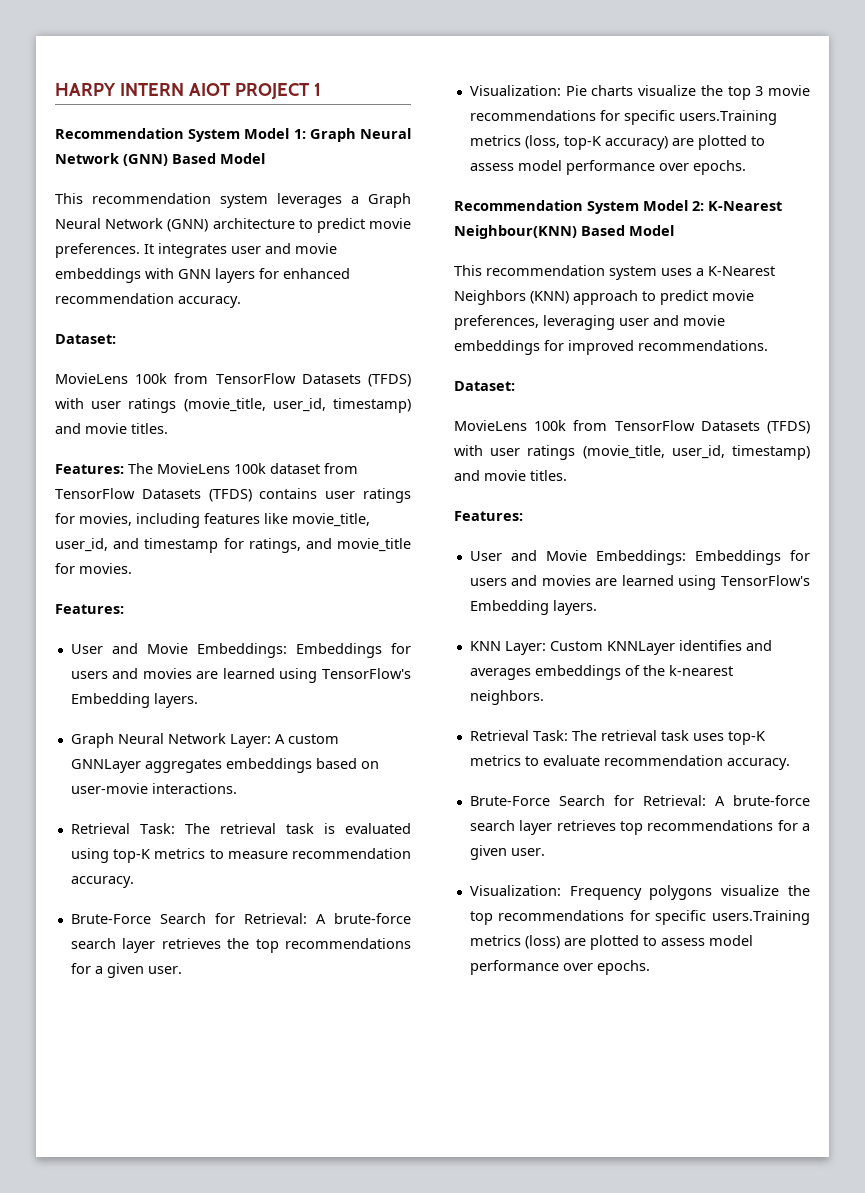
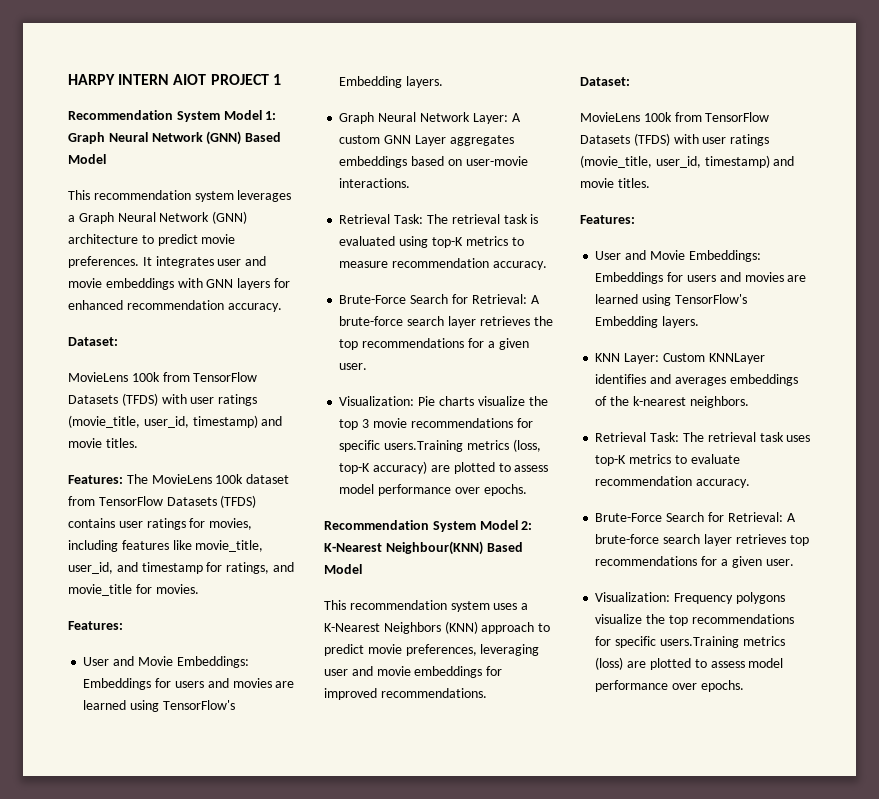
- Graph Neural Network Layer: A custom GNNLayer aggregates embeddings based on user-movie interactions.
+ Graph Neural Network Layer: A custom GNN Layer aggregates embeddings based on user-movie interactions.

